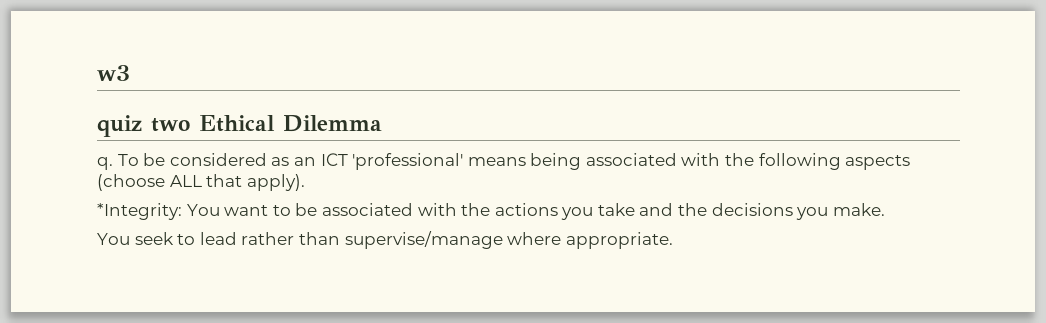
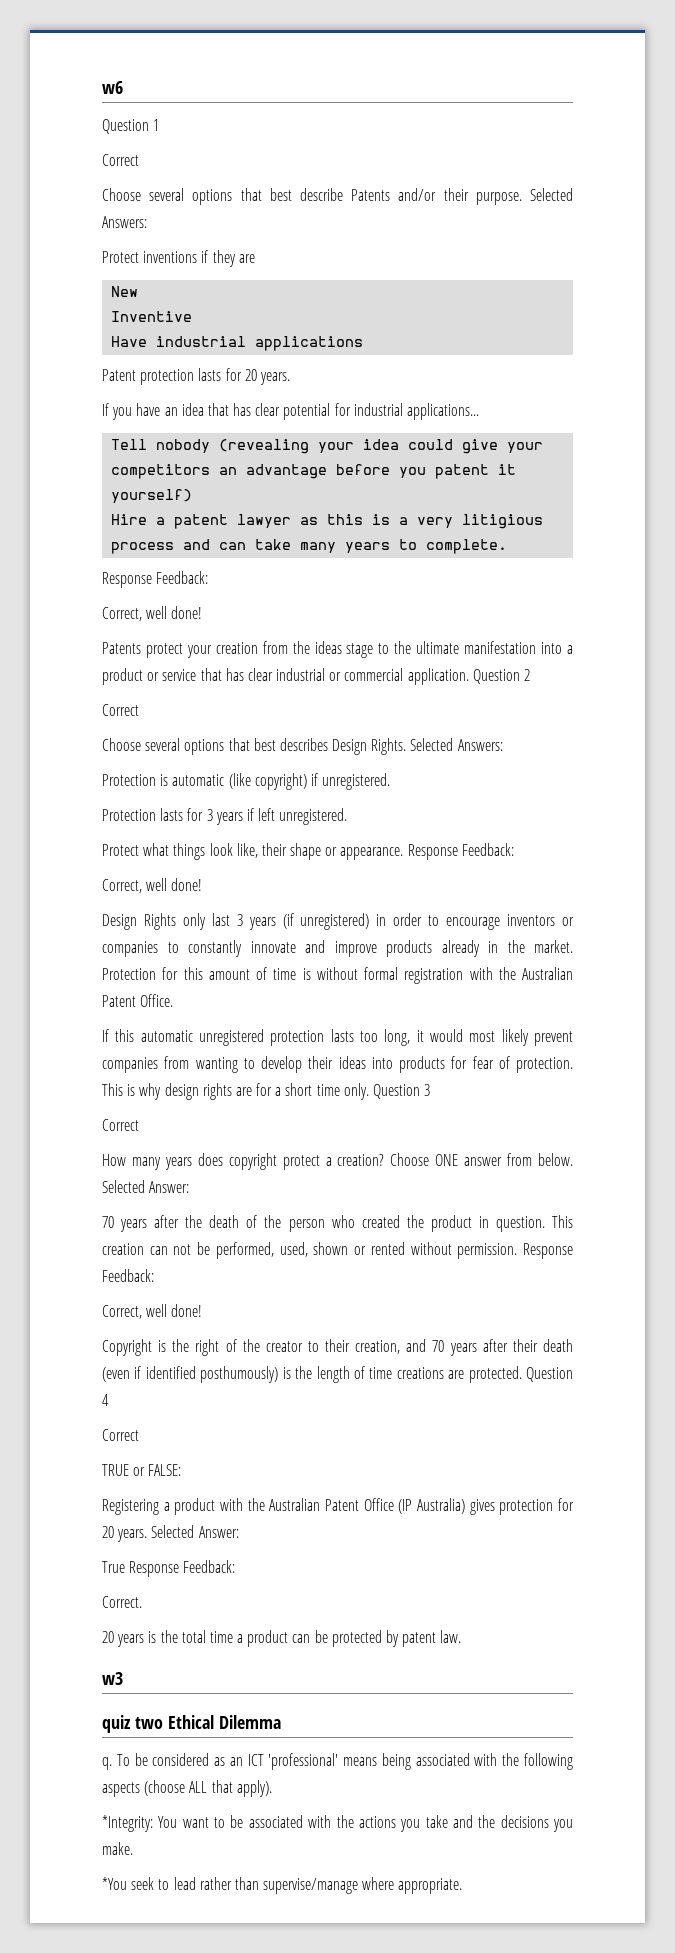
+ w6
+ Question 1
+ Correct
+ Choose several options that best describe Patents and/or their purpose. Selected Answers:
+ Protect inventions if they are
+ New
+ Inventive
+ Have industrial applications
+ Patent protection lasts for 20 years.
+ If you have an idea that has clear potential for industrial applications...
+ Tell nobody (revealing your idea could give your competitors an advantage before you patent it yourself)
+ Hire a patent lawyer as this is a very litigious process and can take many years to complete.
+ Response Feedback:
+ Correct, well done!
+ Patents protect your creation from the ideas stage to the ultimate manifestation into a product or service that has clear industrial or commercial application. Question 2
+ Correct
+ Choose several options that best describes Design Rights. Selected Answers:
+ Protection is automatic (like copyright) if unregistered.
+ Protection lasts for 3 years if left unregistered.
+ Protect what things look like, their shape or appearance. Response Feedback:
+ Correct, well done!
+ Design Rights only last 3 years (if unregistered) in order to encourage inventors or companies to constantly innovate and improve products already in the market. Protection for this amount of time is without formal registration with the Australian Patent Office.
+ If this automatic unregistered protection lasts too long, it would most likely prevent companies from wanting to develop their ideas into products for fear of protection. This is why design rights are for a short time only. Question 3
+ Correct
+ How many years does copyright protect a creation? Choose ONE answer from below. Selected Answer:
+ 70 years after the death of the person who created the product in question. This creation can not be performed, used, shown or rented without permission. Response Feedback:
+ Correct, well done!
+ Copyright is the right of the creator to their creation, and 70 years after their death (even if identified posthumously) is the length of time creations are protected. Question 4
+ Correct
+ TRUE or FALSE:
+ Registering a product with the Australian Patent Office (IP Australia) gives protection for 20 years. Selected Answer:
+ True Response Feedback:
+ Correct.
+ 20 years is the total time a product can be protected by patent law.
- You seek to lead rather than supervise/manage where appropriate.
+ *You seek to lead rather than supervise/manage where appropriate.

